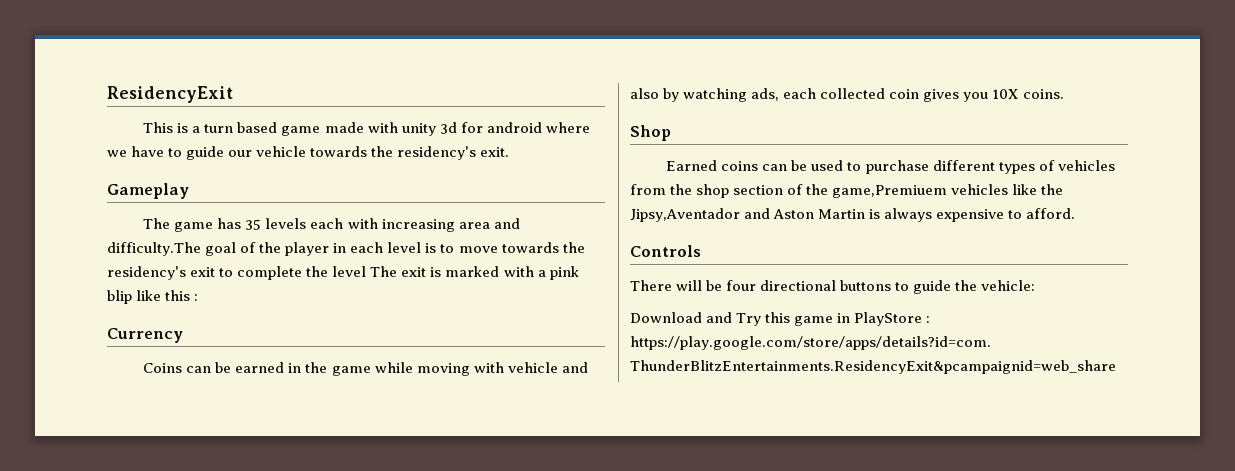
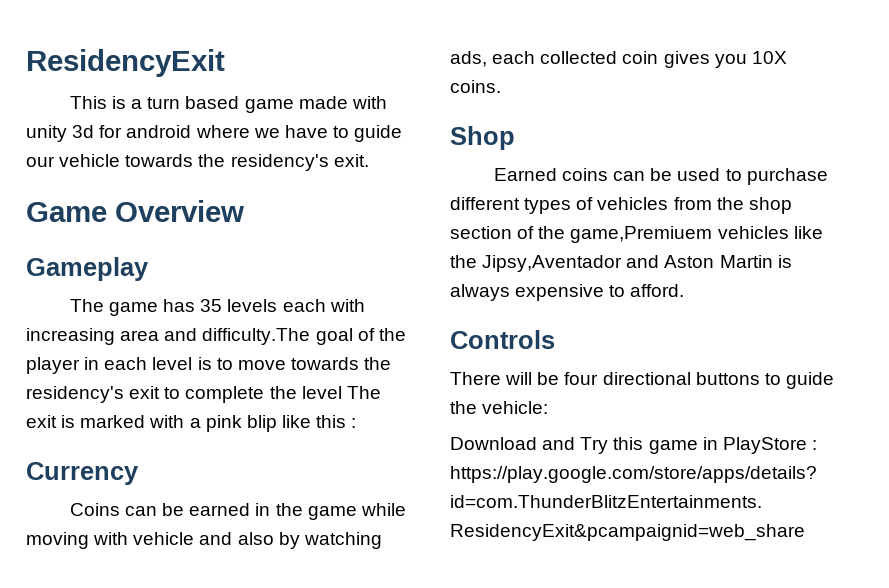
+ Game Overview

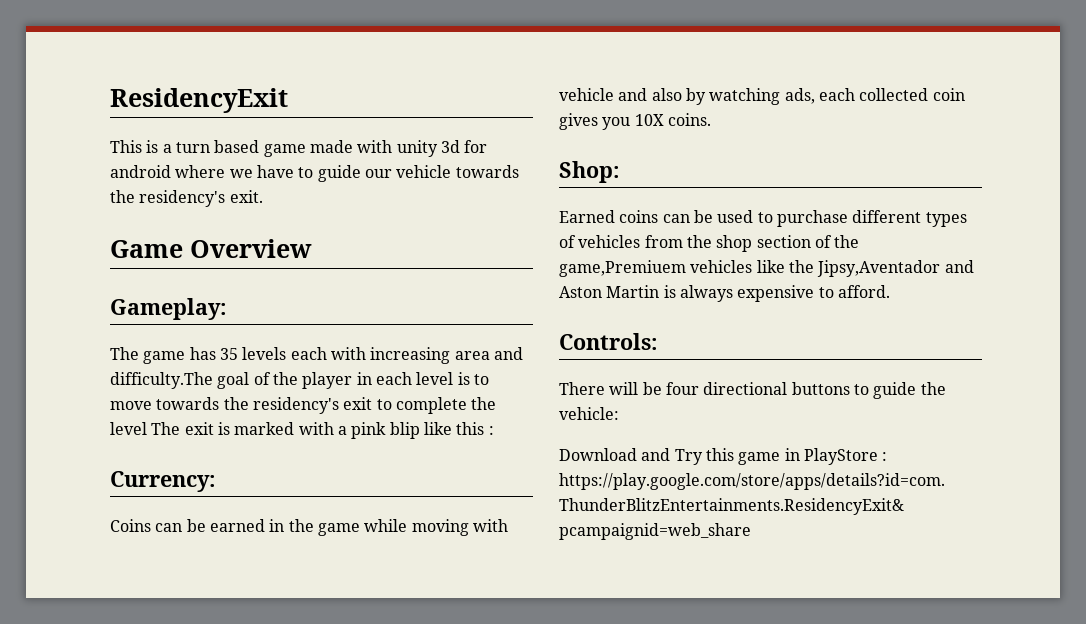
- Gameplay
+ Gameplay:
- Currency
+ Currency:
- Shop
+ Shop:
- Controls
+ Controls:

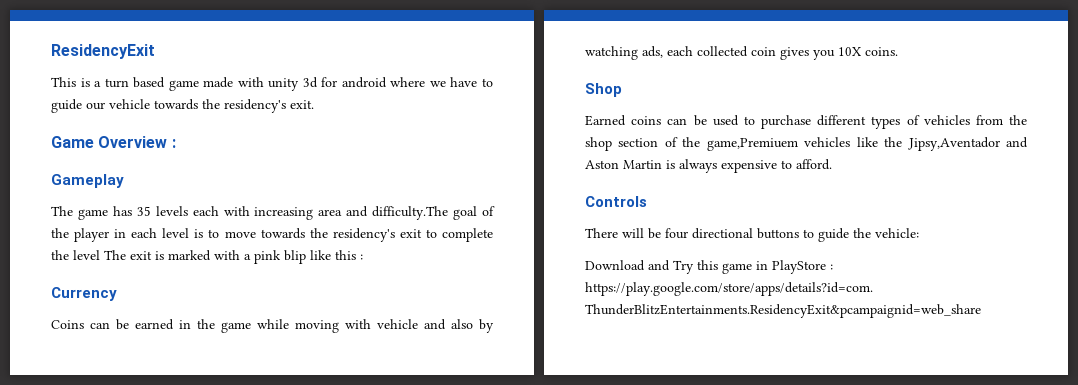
- Game Overview
- Gameplay:
+ Game Overview :
+ Gameplay
- Currency:
+ Currency
- Shop:
+ Shop
- Controls:
+ Controls

